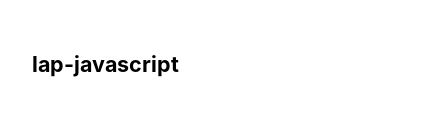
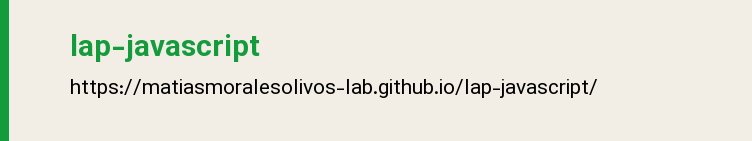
+ https://matiasmoralesolivos-lab.github.io/lap-javascript/

